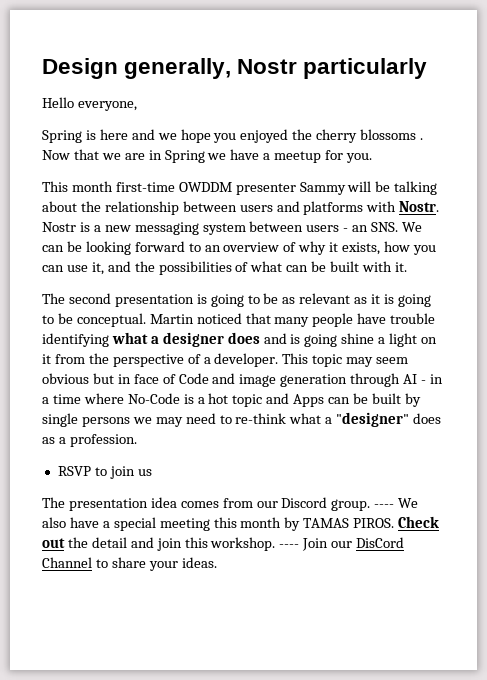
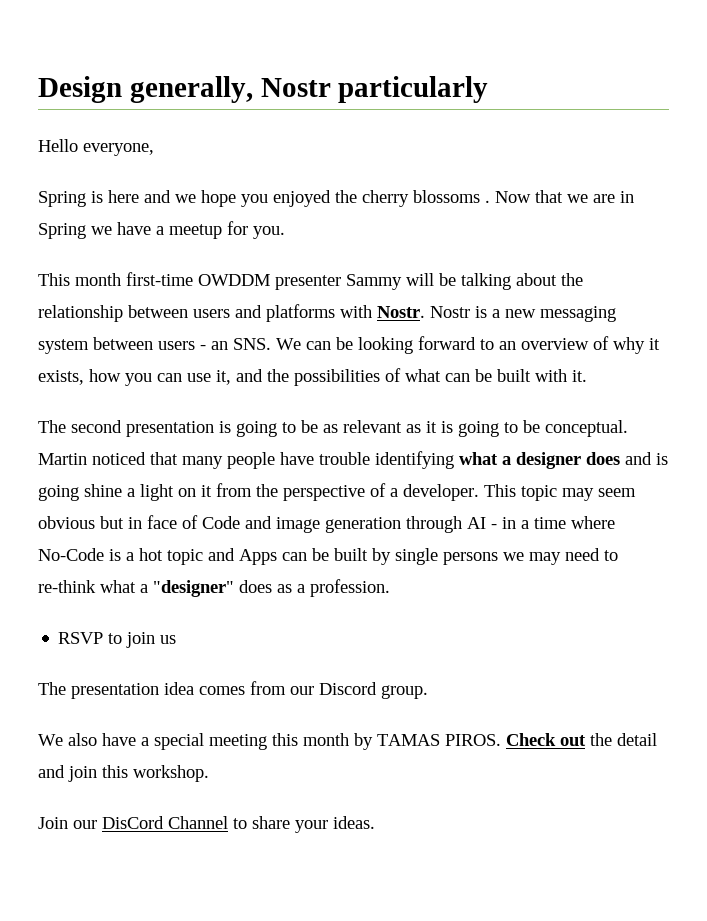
- The presentation idea comes from our Discord group. ---- We also have a special meeting this month by TAMAS PIROS.
+ The presentation idea comes from our Discord group.
+ We also have a special meeting this month by TAMAS PIROS.
- Check out the detail and join this workshop. ---- Join our DisCord Channel to share your ideas.
+ Check out the detail and join this workshop.
+ Join our DisCord Channel to share your ideas.

